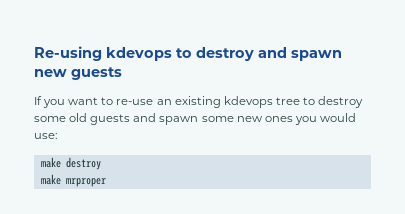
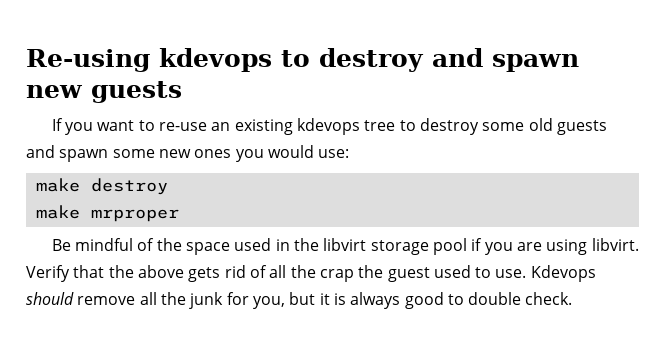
+ Be mindful of the space used in the libvirt storage pool if you are using libvirt. Verify that the above gets rid of all the crap the guest used to use. Kdevops should remove all the junk for you, but it is always good to double check.

